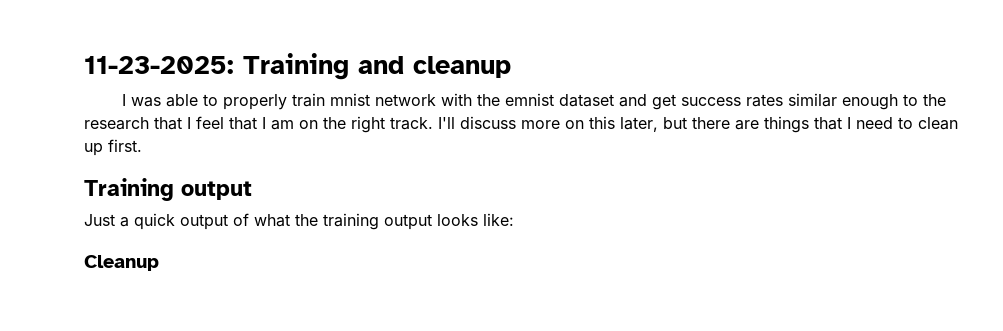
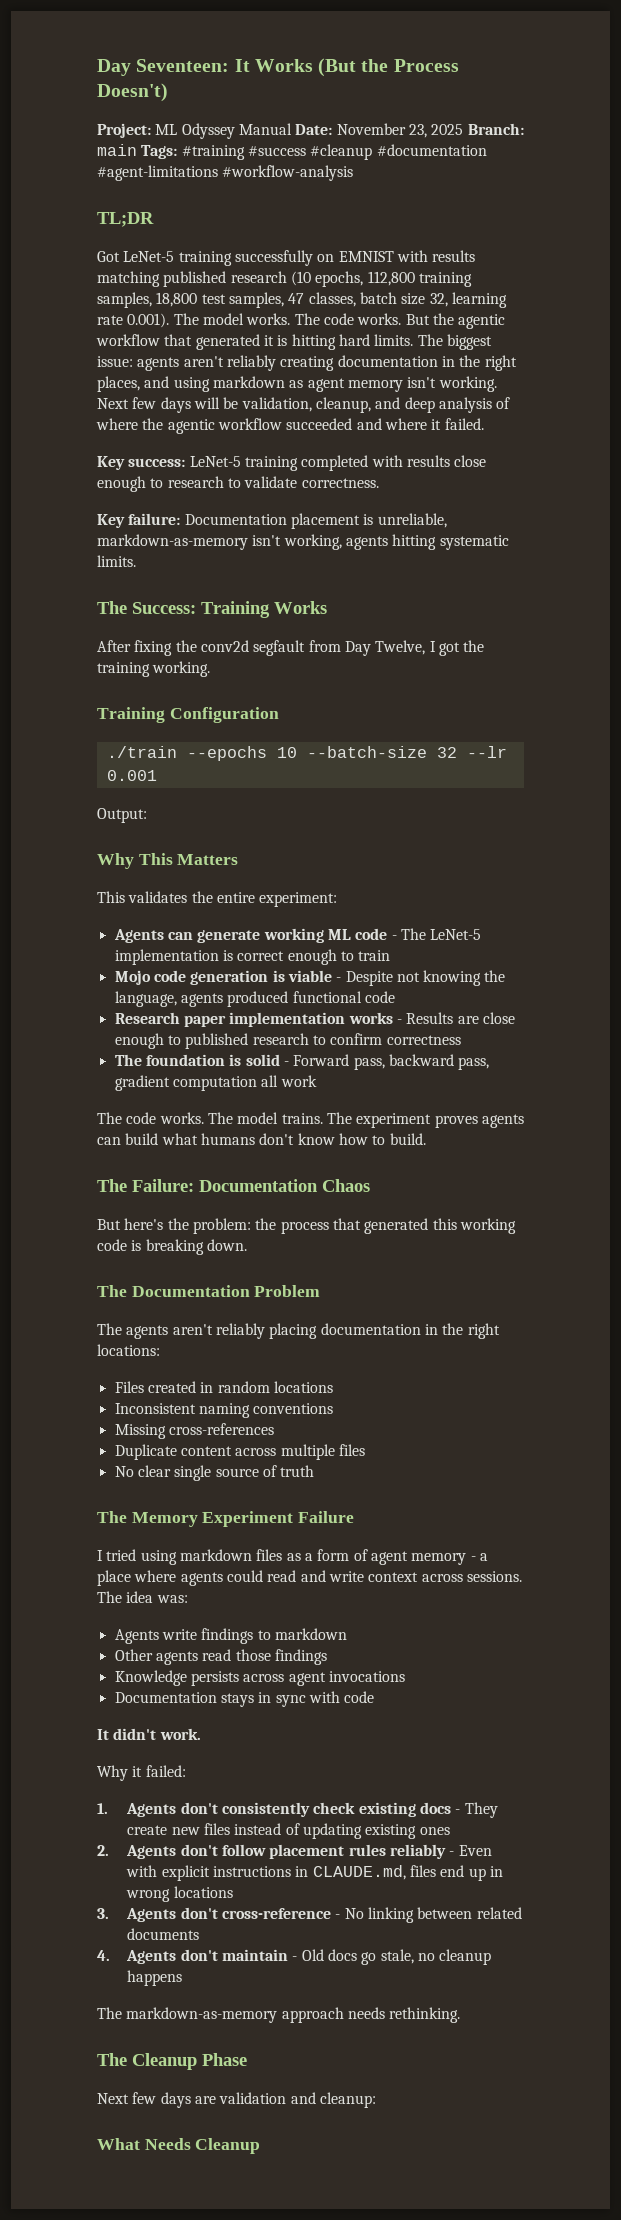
- 11-23-2025: Training and cleanup
- I was able to properly train mnist network with the emnist dataset and get success rates similar enough to the research that I feel that I am on the right track. I'll discuss more on this later, but there are things that I need to clean up first.
- Training output
- Just a quick output of what the training output looks like:
- Cleanup
+ Day Seventeen: It Works (But the Process Doesn't)
+ Project: ML Odyssey Manual Date: November 23, 2025 Branch: main Tags: #training #success #cleanup #documentation #agent-limitations #workflow-analysis
+ TL;DR
+ Got LeNet-5 training successfully on EMNIST with results matching published research (10 epochs, 112,800 training samples, 18,800 test samples, 47 classes, batch size 32, learning rate 0.001). The model works. The code works. But the agentic workflow that generated it is hitting hard limits. The biggest issue: agents aren't reliably creating documentation in the right places, and using markdown as agent memory isn't working. Next few days will be validation, cleanup, and deep analysis of where the agentic workflow succeeded and where it failed.
+ Key success: LeNet-5 training completed with results close enough to research to validate correctness.
+ Key failure: Documentation placement is unreliable, markdown-as-memory isn't working, agents hitting systematic limits.
+ The Success: Training Works
+ After fixing the conv2d segfault from Day Twelve, I got the training working.
+ Training Configuration
+ ./train --epochs 10 --batch-size 32 --lr 0.001
+ Output:
+ Why This Matters
+ This validates the entire experiment:
+ Agents can generate working ML code - The LeNet-5 implementation is correct enough to train
+ Mojo code generation is viable - Despite not knowing the language, agents produced functional code
+ Research paper implementation works - Results are close enough to published research to confirm correctness
+ The foundation is solid - Forward pass, backward pass, gradient computation all work
+ The code works. The model trains. The experiment proves agents can build what humans don't know how to build.
+ The Failure: Documentation Chaos
+ But here's the problem: the process that generated this working code is breaking down.
+ The Documentation Problem
+ The agents aren't reliably placing documentation in the right locations:
+ Files created in random locations
+ Inconsistent naming conventions
+ Missing cross-references
+ Duplicate content across multiple files
+ No clear single source of truth
+ The Memory Experiment Failure
+ I tried using markdown files as a form of agent memory - a place where agents could read and write context across sessions. The idea was:
+ Agents write findings to markdown
+ Other agents read those findings
+ Knowledge persists across agent invocations
+ Documentation stays in sync with code
+ It didn't work.
+ Why it failed:
+ 1. Agents don't consistently check existing docs - They create new files instead of updating existing ones
+ 2. Agents don't follow placement rules reliably - Even with explicit instructions in CLAUDE.md, files end up in wrong locations
+ 3. Agents don't cross-reference - No linking between related documents
+ 4. Agents don't maintain - Old docs go stale, no cleanup happens
+ The markdown-as-memory approach needs rethinking.
+ The Cleanup Phase
+ Next few days are validation and cleanup:
+ What Needs Cleanup

